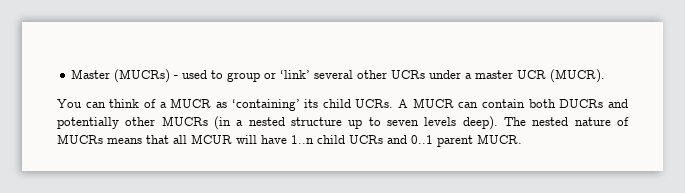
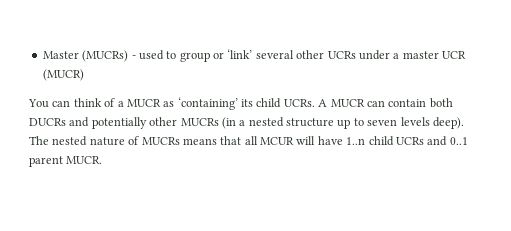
- Master (MUCRs) - used to group or ‘link’ several other UCRs under a master UCR (MUCR).
+ Master (MUCRs) - used to group or ‘link’ several other UCRs under a master UCR (MUCR)

